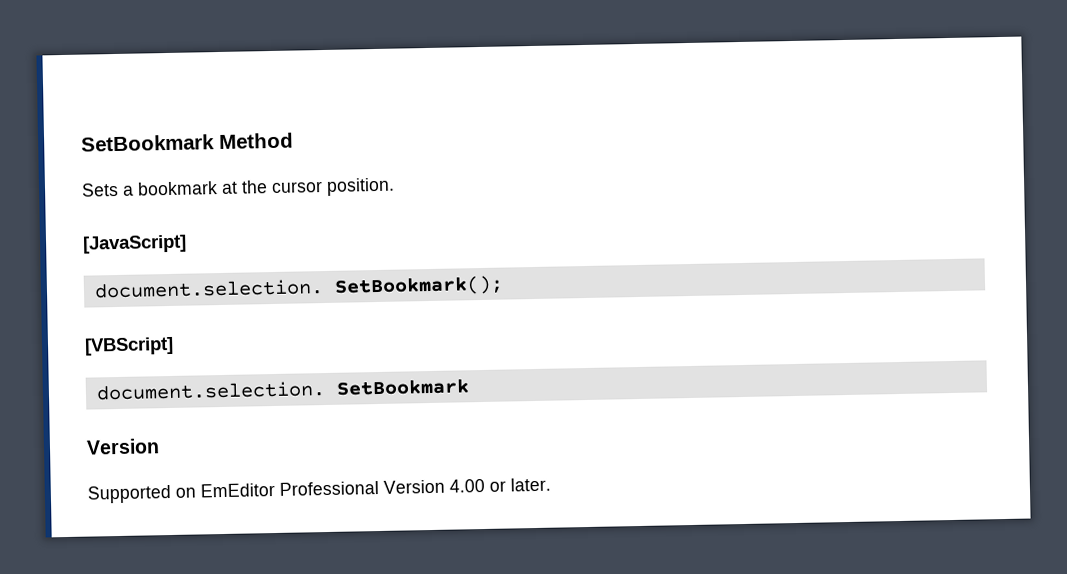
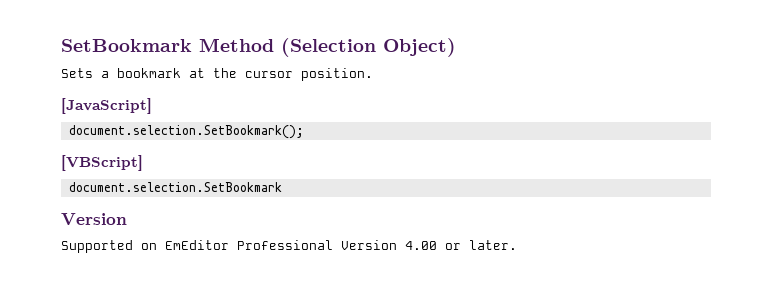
- SetBookmark Method
+ SetBookmark Method (Selection Object)
- document.selection. SetBookmark();
+ document.selection.SetBookmark();
- document.selection. SetBookmark
+ document.selection.SetBookmark

